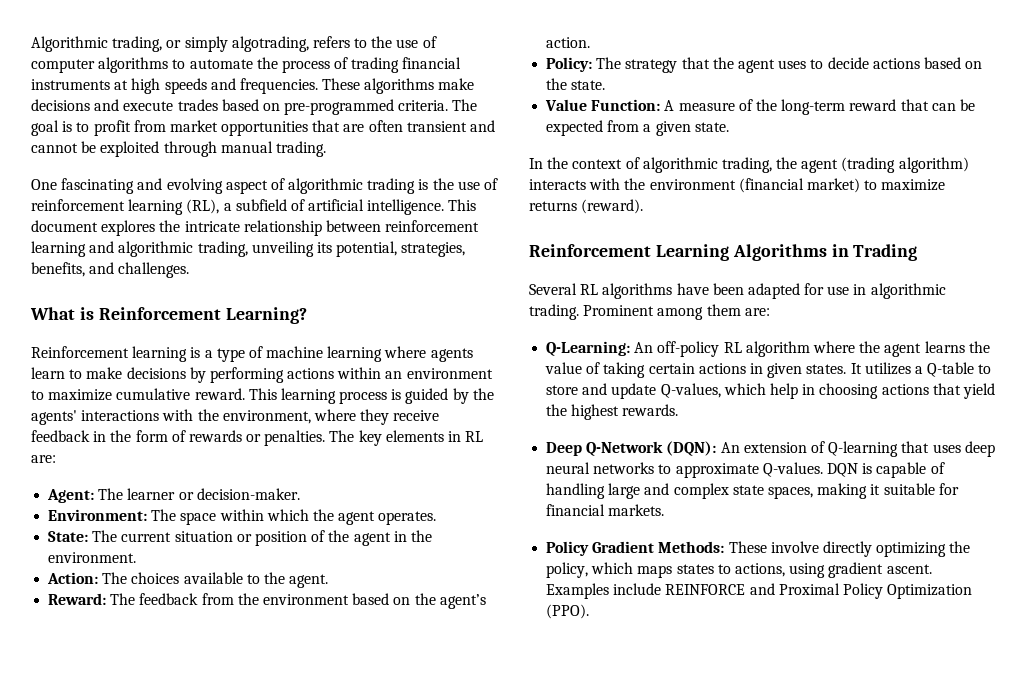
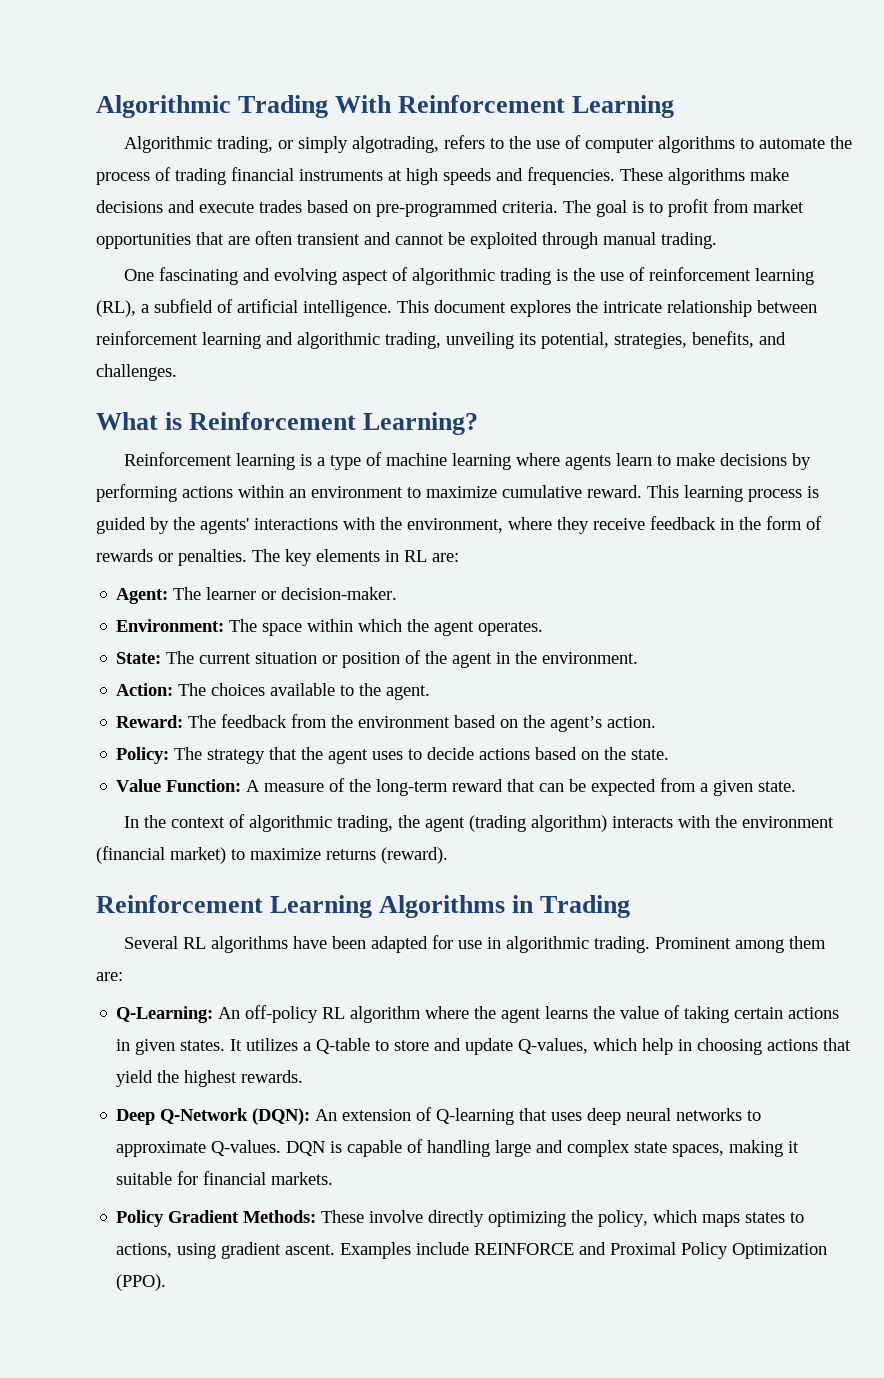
+ Algorithmic Trading With Reinforcement Learning

